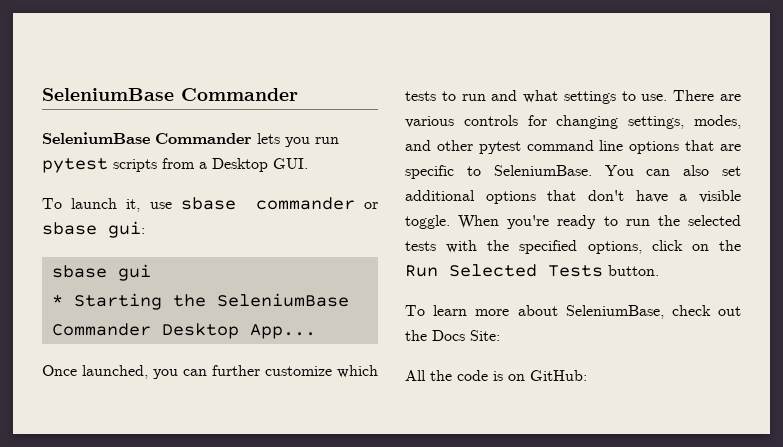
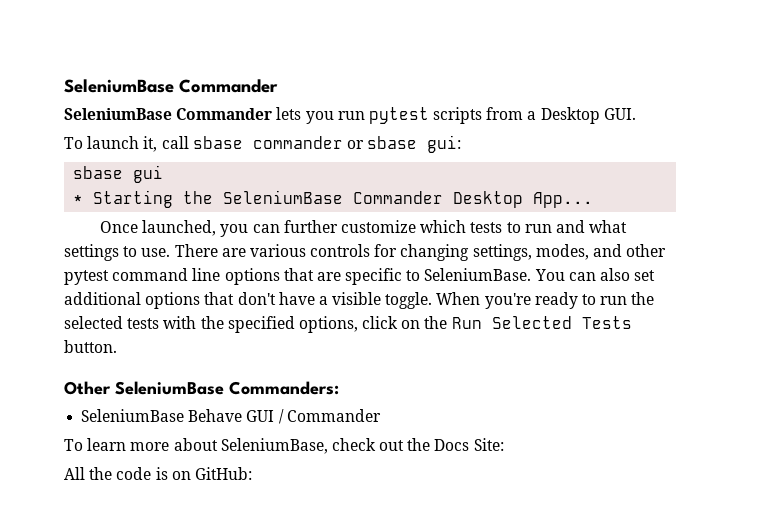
- To launch it, use sbase commander or sbase gui:
+ To launch it, call sbase commander or sbase gui:
+ Other SeleniumBase Commanders:
+ SeleniumBase Behave GUI / Commander

